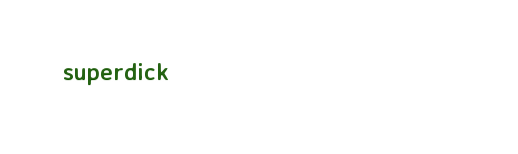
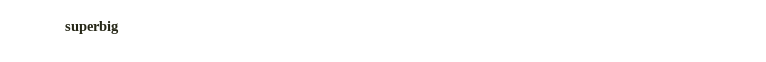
- superdick
+ superbig

